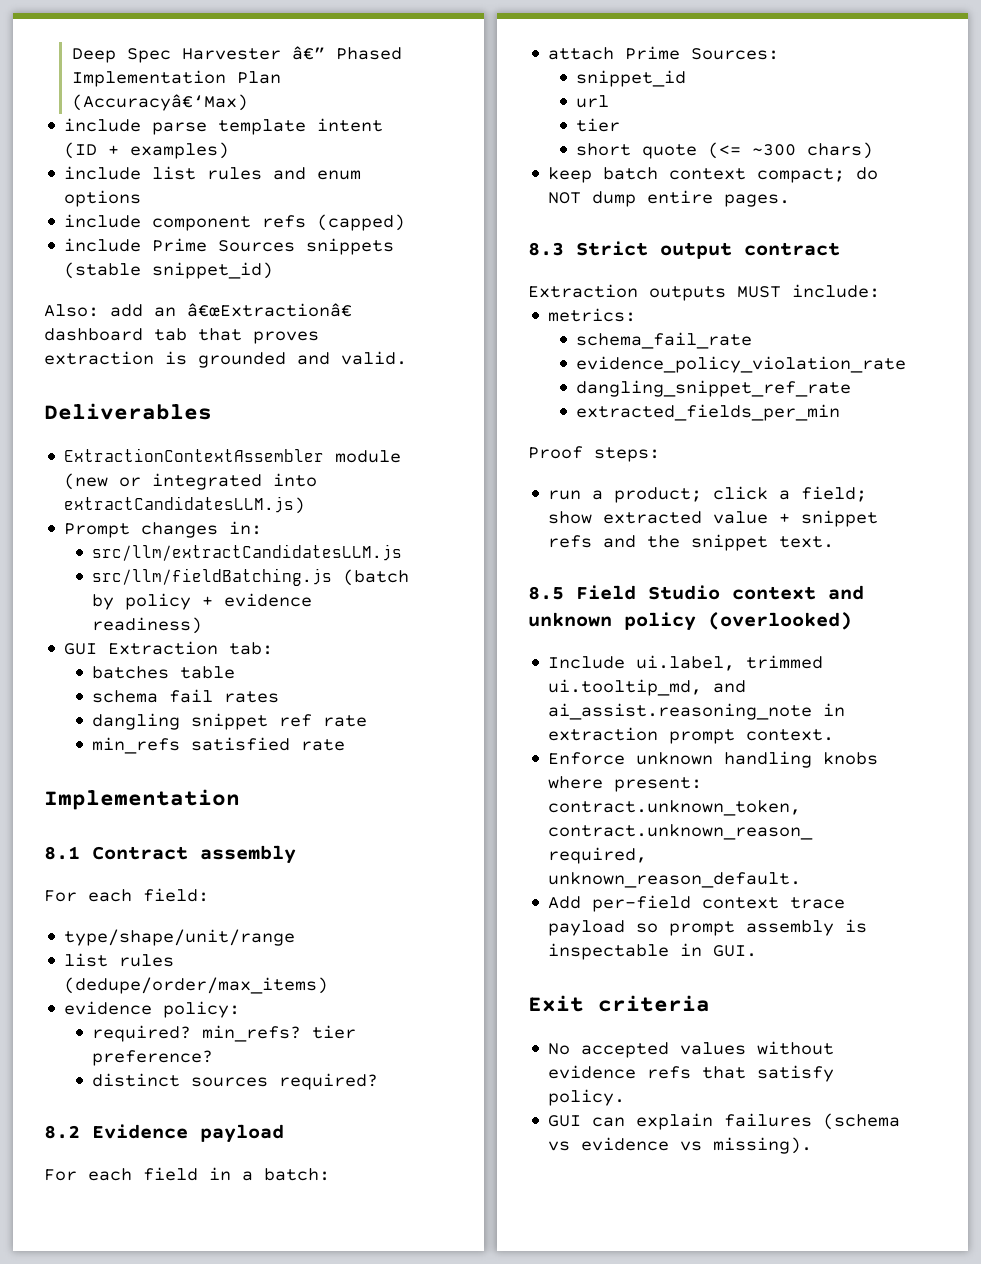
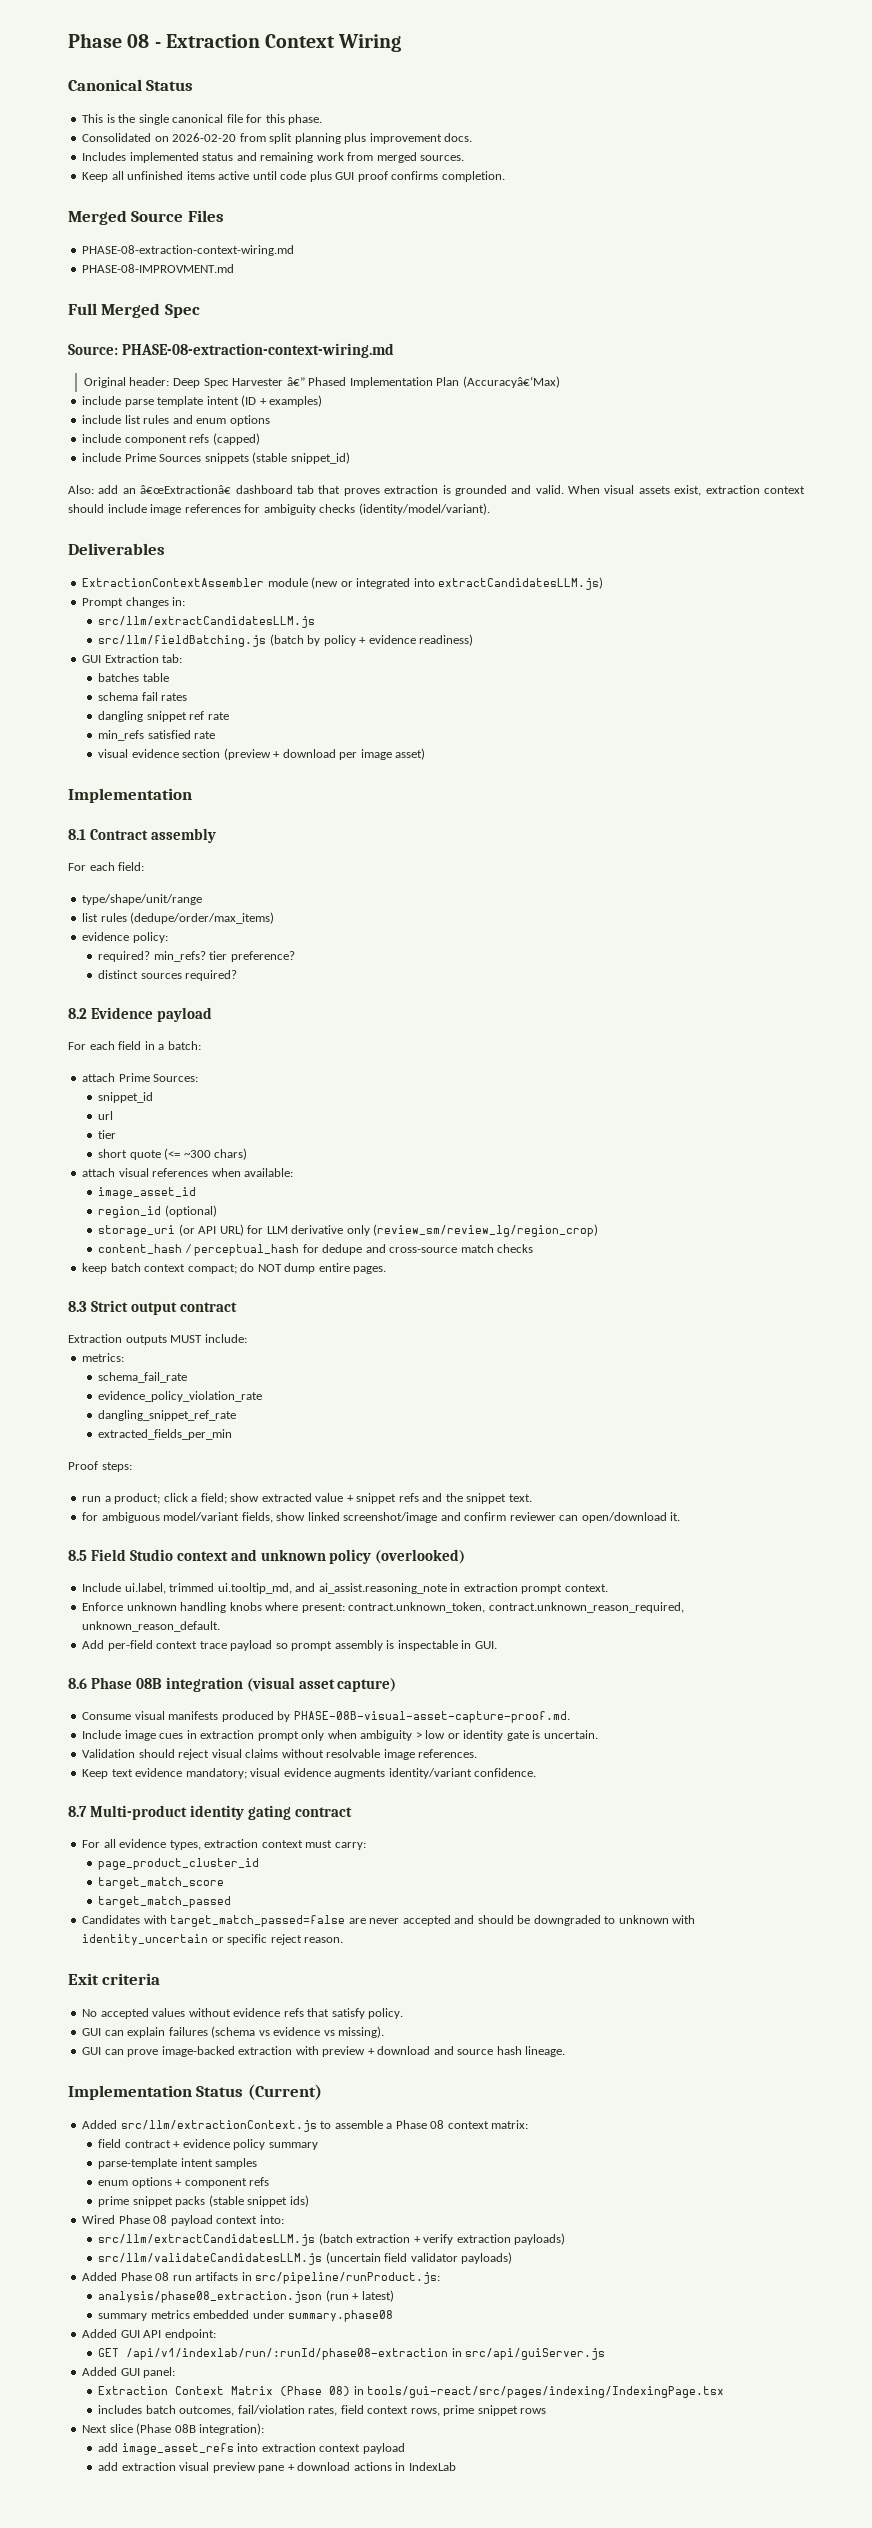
- Deep Spec Harvester â€” Phased Implementation Plan (Accuracyâ€‘Max)
+ Phase 08 - Extraction Context Wiring
+ Canonical Status
+ This is the single canonical file for this phase.
+ Consolidated on 2026-02-20 from split planning plus improvement docs.
+ Includes implemented status and remaining work from merged sources.
+ Keep all unfinished items active until code plus GUI proof confirms completion.
+ Merged Source Files
+ PHASE-08-extraction-context-wiring.md
+ PHASE-08-IMPROVMENT.md
+ Full Merged Spec
+ Source: PHASE-08-extraction-context-wiring.md
+ Original header: Deep Spec Harvester â€” Phased Implementation Plan (Accuracyâ€‘Max)
+ When visual assets exist, extraction context should include image references for ambiguity checks (identity/model/variant).
+ visual evidence section (preview + download per image asset)
+ attach visual references when available:
+ image_asset_id
+ region_id (optional)
+ storage_uri (or API URL) for LLM derivative only (review_sm/review_lg/region_crop)
+ content_hash / perceptual_hash for dedupe and cross-source match checks
+ for ambiguous model/variant fields, show linked screenshot/image and confirm reviewer can open/download it.
+ 8.6 Phase 08B integration (visual asset capture)
+ Consume visual manifests produced by PHASE-08B-visual-asset-capture-proof.md.
+ Include image cues in extraction prompt only when ambiguity > low or identity gate is uncertain.
+ Validation should reject visual claims without resolvable image references.
+ Keep text evidence mandatory; visual evidence augments identity/variant confidence.
+ 8.7 Multi-product identity gating contract
+ For all evidence types, extraction context must carry:
+ page_product_cluster_id
+ target_match_score
+ target_match_passed
+ Candidates with target_match_passed=false are never accepted and should be downgraded to unknown with identity_uncertain or specific reject reason.
+ GUI can prove image-backed extraction with preview + download and source hash lineage.
+ Implementation Status (Current)
+ Added src/llm/extractionContext.js to assemble a Phase 08 context matrix:
+ field contract + evidence policy summary
+ parse-template intent samples
+ enum options + component refs
+ prime snippet packs (stable snippet ids)
+ Wired Phase 08 payload context into:
+ src/llm/extractCandidatesLLM.js (batch extraction + verify extraction payloads)
+ src/llm/validateCandidatesLLM.js (uncertain field validator payloads)
+ Added Phase 08 run artifacts in src/pipeline/runProduct.js:
+ analysis/phase08_extraction.json (run + latest)
+ summary metrics embedded under summary.phase08
+ Added GUI API endpoint:
+ GET /api/v1/indexlab/run/:runId/phase08-extraction in src/api/guiServer.js
+ Added GUI panel:
+ Extraction Context Matrix (Phase 08) in tools/gui-react/src/pages/indexing/IndexingPage.tsx
+ includes batch outcomes, fail/violation rates, field context rows, prime snippet rows
+ Next slice (Phase 08B integration):
+ add image_asset_refs into extraction context payload
+ add extraction visual preview pane + download actions in IndexLab

